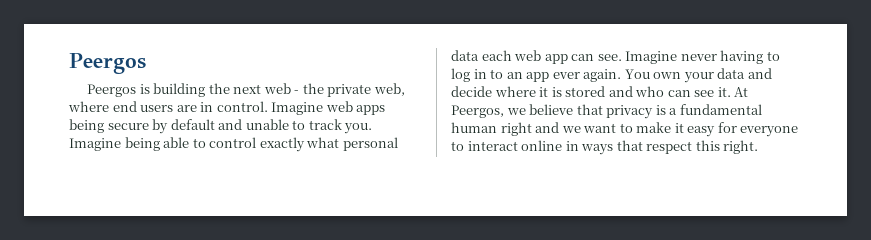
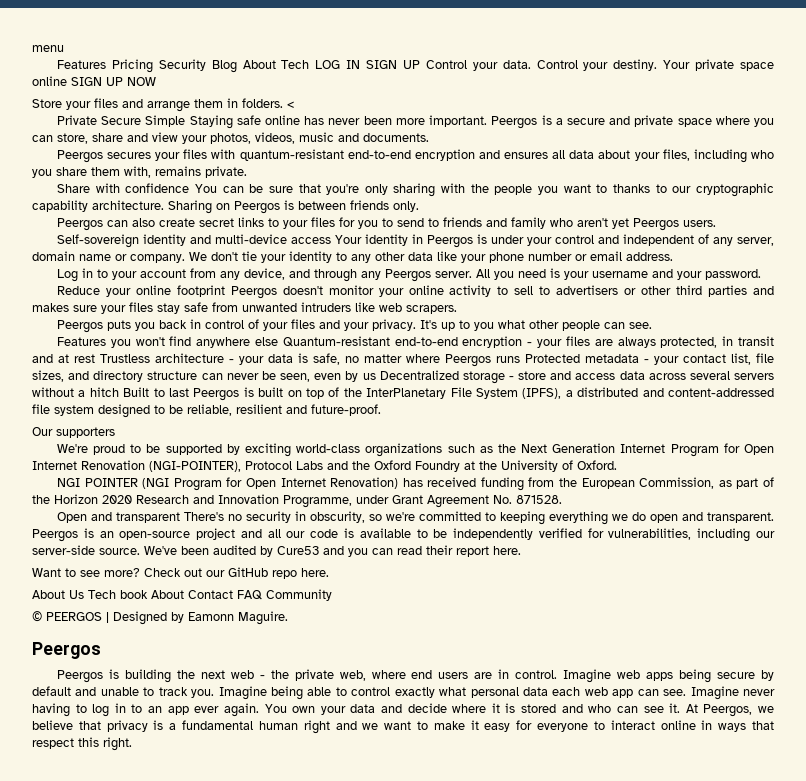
+ menu
+ Features Pricing Security Blog About Tech LOG IN SIGN UP Control your data. Control your destiny. Your private space online SIGN UP NOW
+ Store your files and arrange them in folders. <
+ Private Secure Simple Staying safe online has never been more important. Peergos is a secure and private space where you can store, share and view your photos, videos, music and documents.
+ Peergos secures your files with quantum-resistant end-to-end encryption and ensures all data about your files, including who you share them with, remains private.
+ Share with confidence You can be sure that you're only sharing with the people you want to thanks to our cryptographic capability architecture. Sharing on Peergos is between friends only.
+ Peergos can also create secret links to your files for you to send to friends and family who aren't yet Peergos users.
+ Self-sovereign identity and multi-device access Your identity in Peergos is under your control and independent of any server, domain name or company. We don't tie your identity to any other data like your phone number or email address.
+ Log in to your account from any device, and through any Peergos server. All you need is your username and your password.
+ Reduce your online footprint Peergos doesn't monitor your online activity to sell to advertisers or other third parties and makes sure your files stay safe from unwanted intruders like web scrapers.
+ Peergos puts you back in control of your files and your privacy. It's up to you what other people can see.
+ Features you won't find anywhere else Quantum-resistant end-to-end encryption - your files are always protected, in transit and at rest Trustless architecture - your data is safe, no matter where Peergos runs Protected metadata - your contact list, file sizes, and directory structure can never be seen, even by us Decentralized storage - store and access data across several servers without a hitch Built to last Peergos is built on top of the InterPlanetary File System (IPFS), a distributed and content-addressed file system designed to be reliable, resilient and future-proof.
+ Our supporters
+ We're proud to be supported by exciting world-class organizations such as the Next Generation Internet Program for Open Internet Renovation (NGI-POINTER), Protocol Labs and the Oxford Foundry at the University of Oxford.
+ NGI POINTER (NGI Program for Open Internet Renovation) has received funding from the European Commission, as part of the Horizon 2020 Research and Innovation Programme, under Grant Agreement No. 871528.
+ Open and transparent There's no security in obscurity, so we're committed to keeping everything we do open and transparent. Peergos is an open-source project and all our code is available to be independently verified for vulnerabilities, including our server-side source. We've been audited by Cure53 and you can read their report here.
+ Want to see more? Check out our GitHub repo here.
+ About Us Tech book About Contact FAQ Community
+ © PEERGOS | Designed by Eamonn Maguire.

